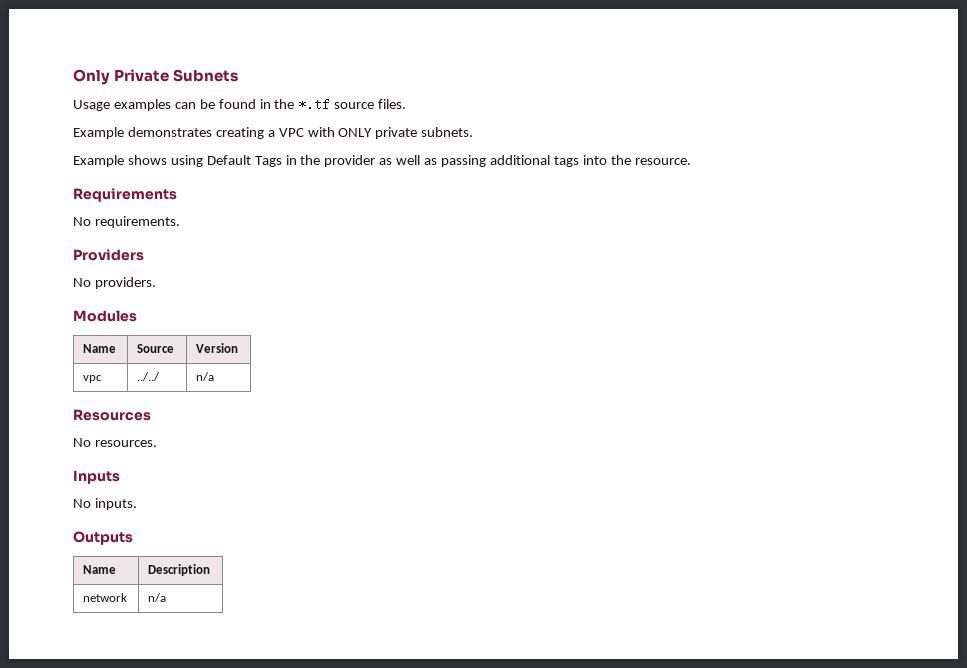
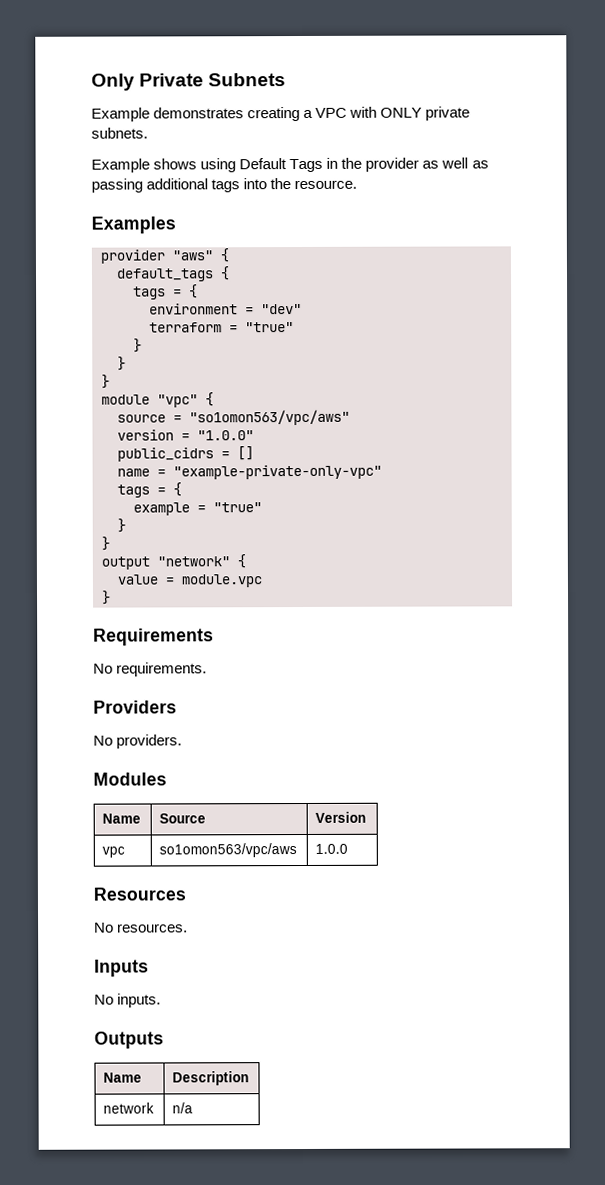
- Usage examples can be found in the *.tf source files.
+ Examples
+ provider "aws" {
+ default_tags {
+ tags = {
+ environment = "dev"
+ terraform = "true"
+ }
+ }
+ }
+ module "vpc" {
+ source = "so1omon563/vpc/aws"
+ version = "1.0.0"
+ public_cidrs = []
+ name = "example-private-only-vpc"
+ tags = {
+ example = "true"
+ }
+ }
+ output "network" {
+ value = module.vpc
+ }
- vpc | ../../ | n/a
+ vpc | so1omon563/vpc/aws | 1.0.0

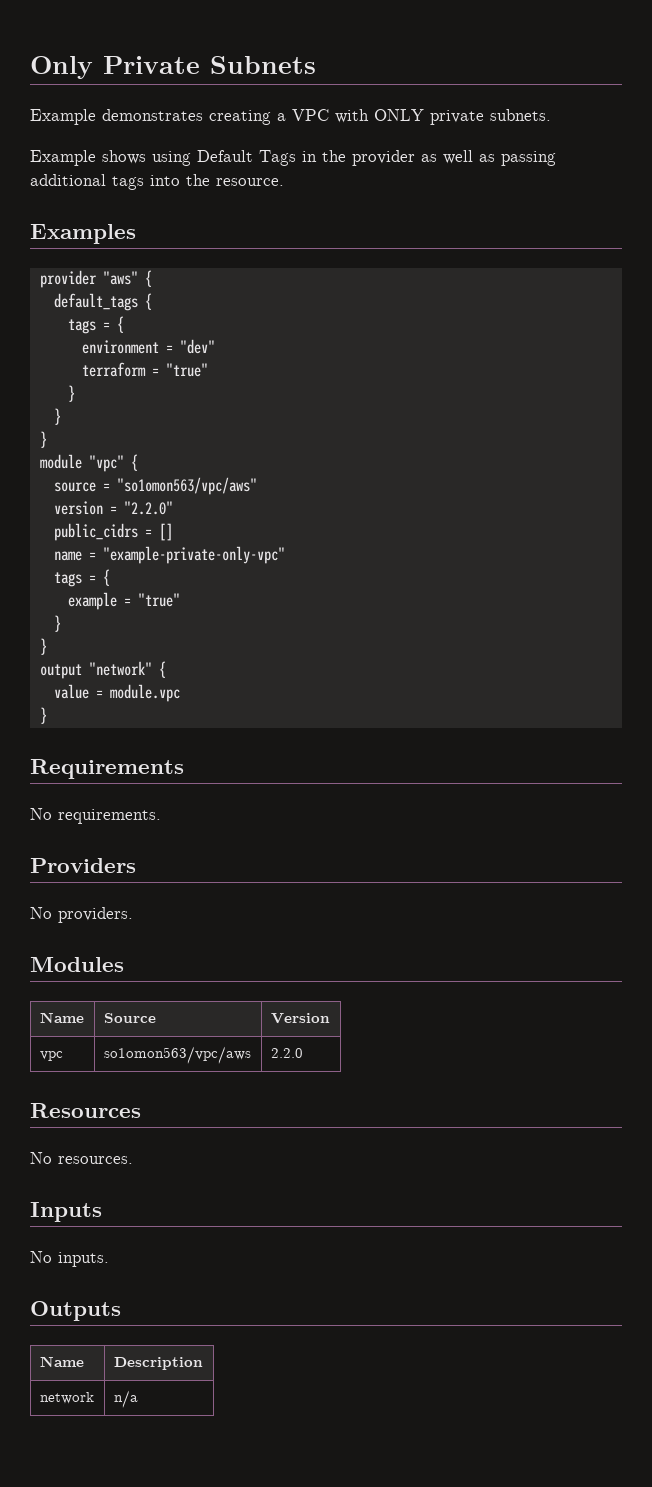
- version = "1.0.0"
+ version = "2.2.0"
- vpc | so1omon563/vpc/aws | 1.0.0
+ vpc | so1omon563/vpc/aws | 2.2.0

